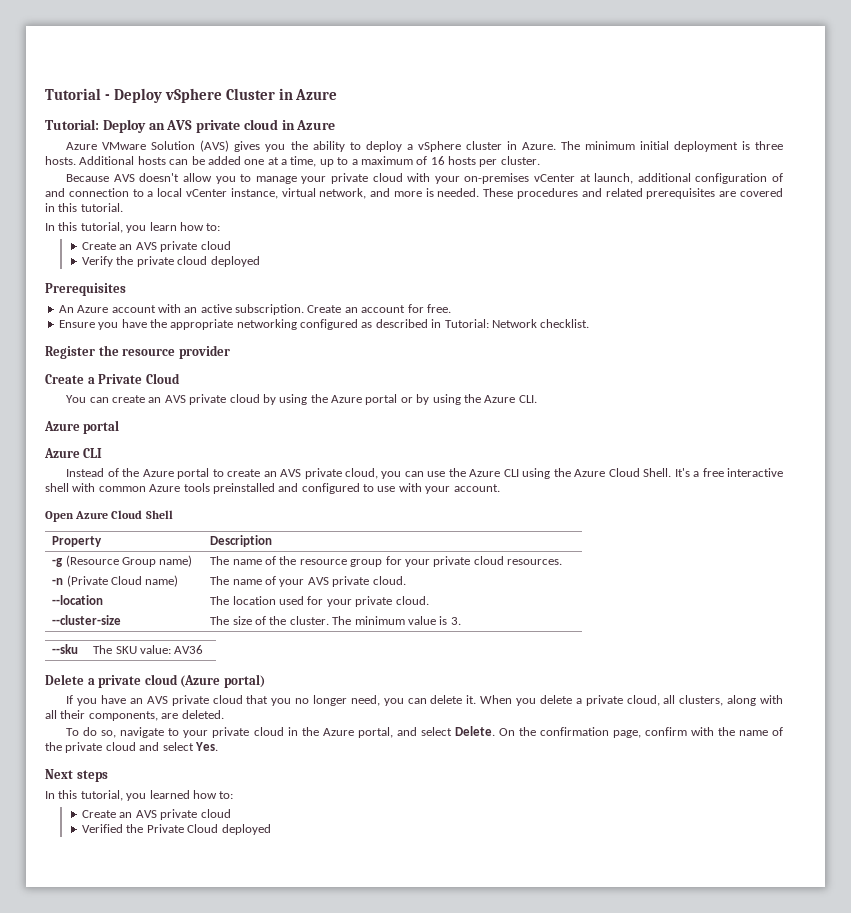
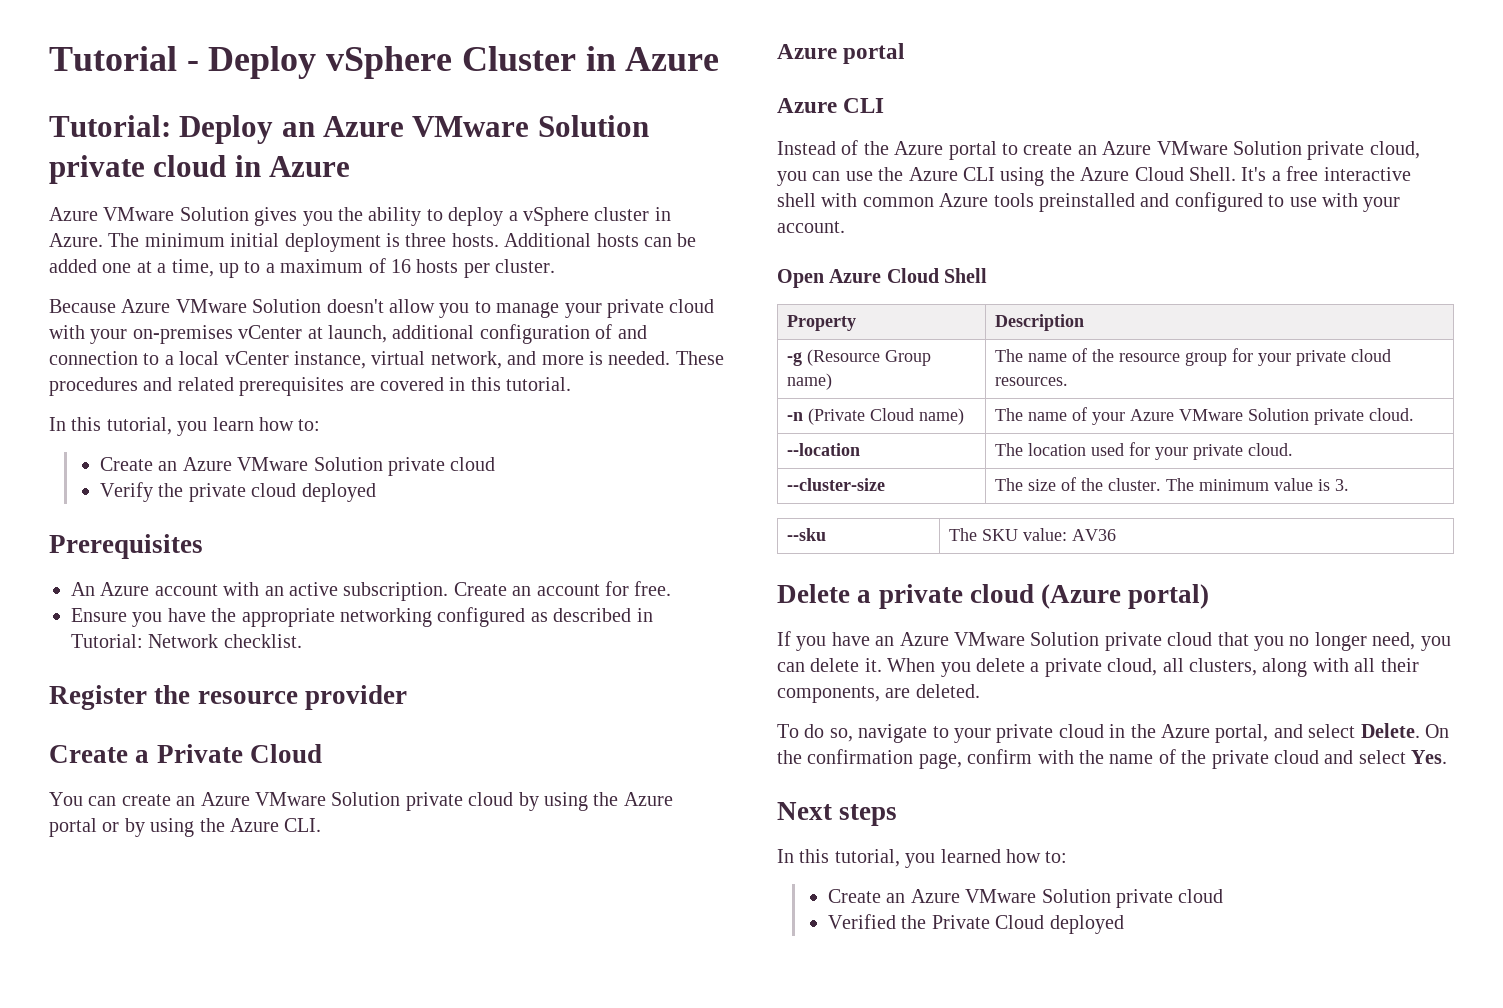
- Tutorial: Deploy an AVS private cloud in Azure
+ Tutorial: Deploy an Azure VMware Solution private cloud in Azure
- Azure VMware Solution (AVS) gives you the ability to deploy a vSphere cluster in Azure.
+ Azure VMware Solution gives you the ability to deploy a vSphere cluster in Azure.
- Because AVS doesn't allow you to manage your private cloud with your on-premises vCenter at launch, additional configuration of and connection to a local vCenter instance, virtual network, and more is needed.
+ Because Azure VMware Solution doesn't allow you to manage your private cloud with your on-premises vCenter at launch, additional configuration of and connection to a local vCenter instance, virtual network, and more is needed.
  In this tutorial, you learn how to:
- Create an AVS private cloud
+ Create an Azure VMware Solution private cloud
- You can create an AVS private cloud by using the Azure portal or by using the Azure CLI.
+ You can create an Azure VMware Solution private cloud by using the Azure portal or by using the Azure CLI.
- Instead of the Azure portal to create an AVS private cloud, you can use the Azure CLI using the Azure Cloud Shell.
+ Instead of the Azure portal to create an Azure VMware Solution private cloud, you can use the Azure CLI using the Azure Cloud Shell.
- -n (Private Cloud name) | The name of your AVS private cloud.
+ -n (Private Cloud name) | The name of your Azure VMware Solution private cloud.
- If you have an AVS private cloud that you no longer need, you can delete it.
+ If you have an Azure VMware Solution private cloud that you no longer need, you can delete it.
  In this tutorial, you learned how to:
- Create an AVS private cloud
+ Create an Azure VMware Solution private cloud

